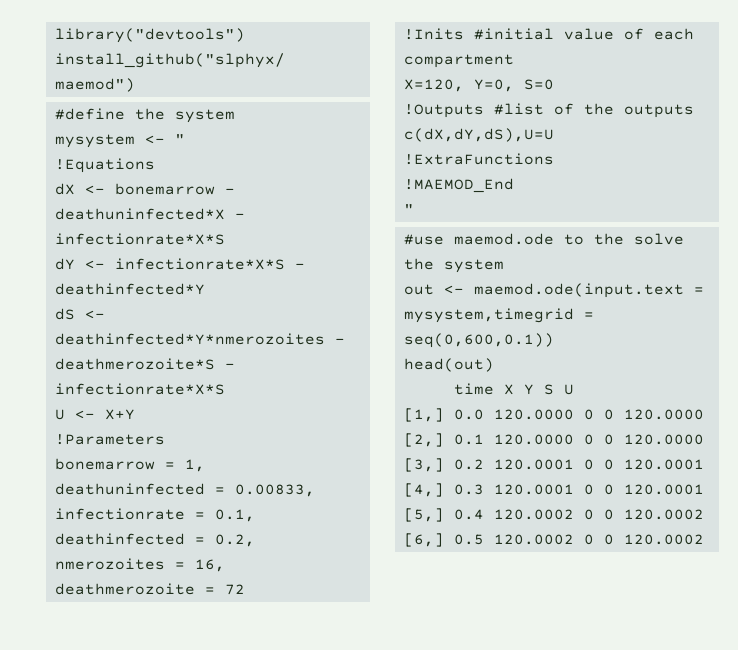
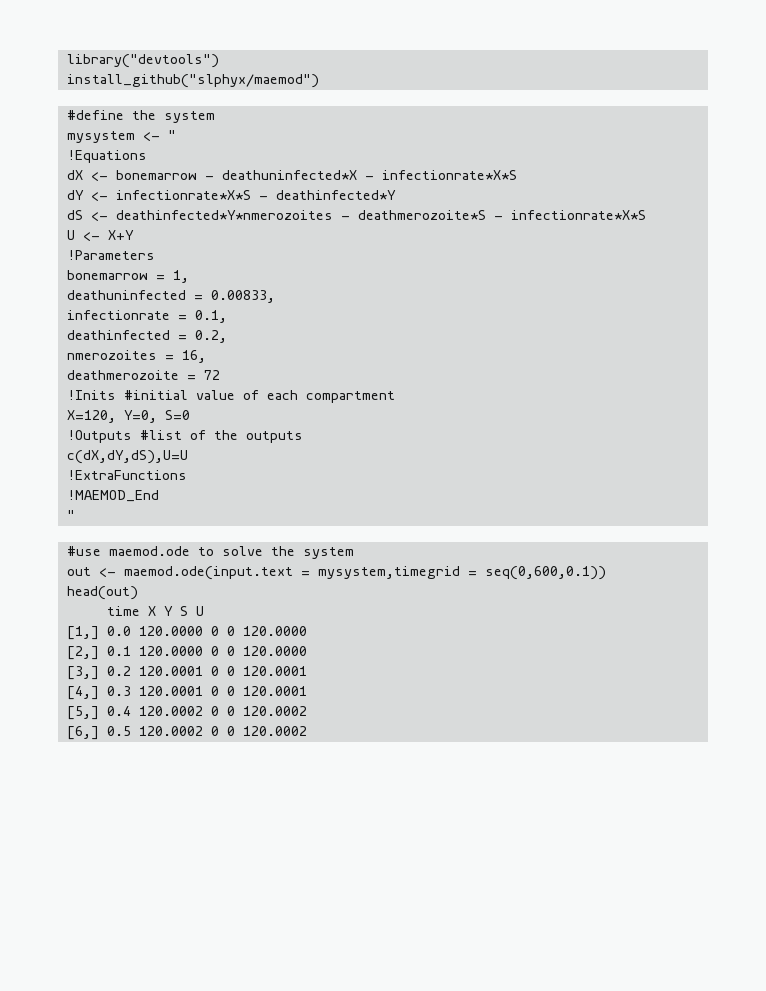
- #use maemod.ode to the solve the system
+ #use maemod.ode to solve the system

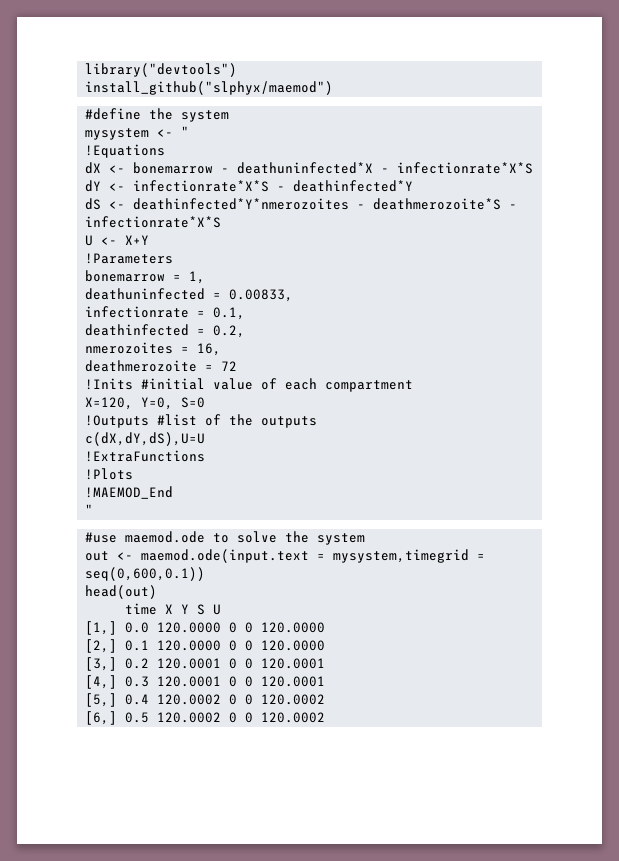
+ !Plots

